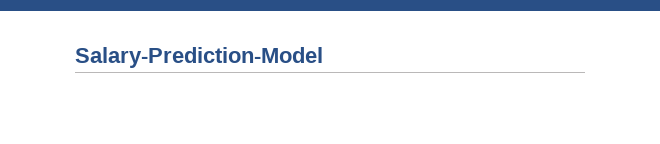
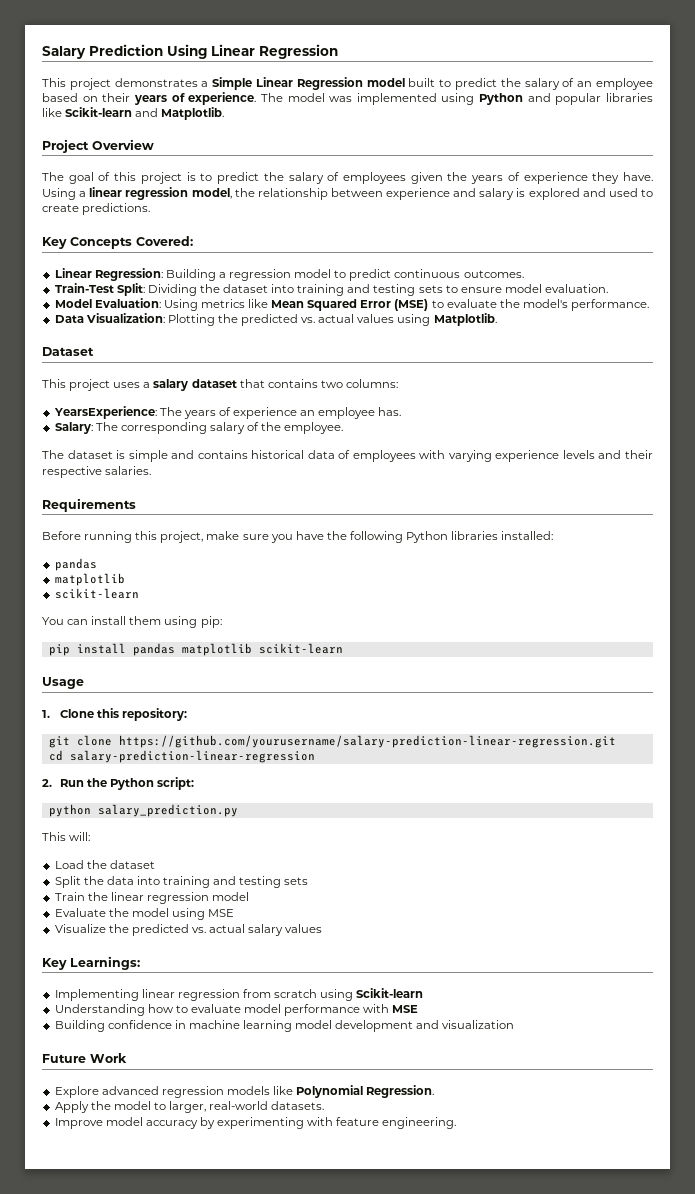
- Salary-Prediction-Model
+ Salary Prediction Using Linear Regression
+ This project demonstrates a Simple Linear Regression model built to predict the salary of an employee based on their years of experience. The model was implemented using Python and popular libraries like Scikit-learn and Matplotlib.
+ Project Overview
+ The goal of this project is to predict the salary of employees given the years of experience they have. Using a linear regression model, the relationship between experience and salary is explored and used to create predictions.
+ Key Concepts Covered:
+ Linear Regression: Building a regression model to predict continuous outcomes.
+ Train-Test Split: Dividing the dataset into training and testing sets to ensure model evaluation.
+ Model Evaluation: Using metrics like Mean Squared Error (MSE) to evaluate the model's performance.
+ Data Visualization: Plotting the predicted vs. actual values using Matplotlib.
+ Dataset
+ This project uses a salary dataset that contains two columns:
+ YearsExperience: The years of experience an employee has.
+ Salary: The corresponding salary of the employee.
+ The dataset is simple and contains historical data of employees with varying experience levels and their respective salaries.
+ Requirements
+ Before running this project, make sure you have the following Python libraries installed:
+ pandas
+ matplotlib
+ scikit-learn
+ You can install them using pip:
+ pip install pandas matplotlib scikit-learn
+ Usage
+ 1. Clone this repository:
+ git clone https://github.com/yourusername/salary-prediction-linear-regression.git
+ cd salary-prediction-linear-regression
+ 2. Run the Python script:
+ python salary_prediction.py
+ This will:
+ Load the dataset
+ Split the data into training and testing sets
+ Train the linear regression model
+ Evaluate the model using MSE
+ Visualize the predicted vs. actual salary values
+ Key Learnings:
+ Implementing linear regression from scratch using Scikit-learn
+ Understanding how to evaluate model performance with MSE
+ Building confidence in machine learning model development and visualization
+ Future Work
+ Explore advanced regression models like Polynomial Regression.
+ Apply the model to larger, real-world datasets.
+ Improve model accuracy by experimenting with feature engineering.

